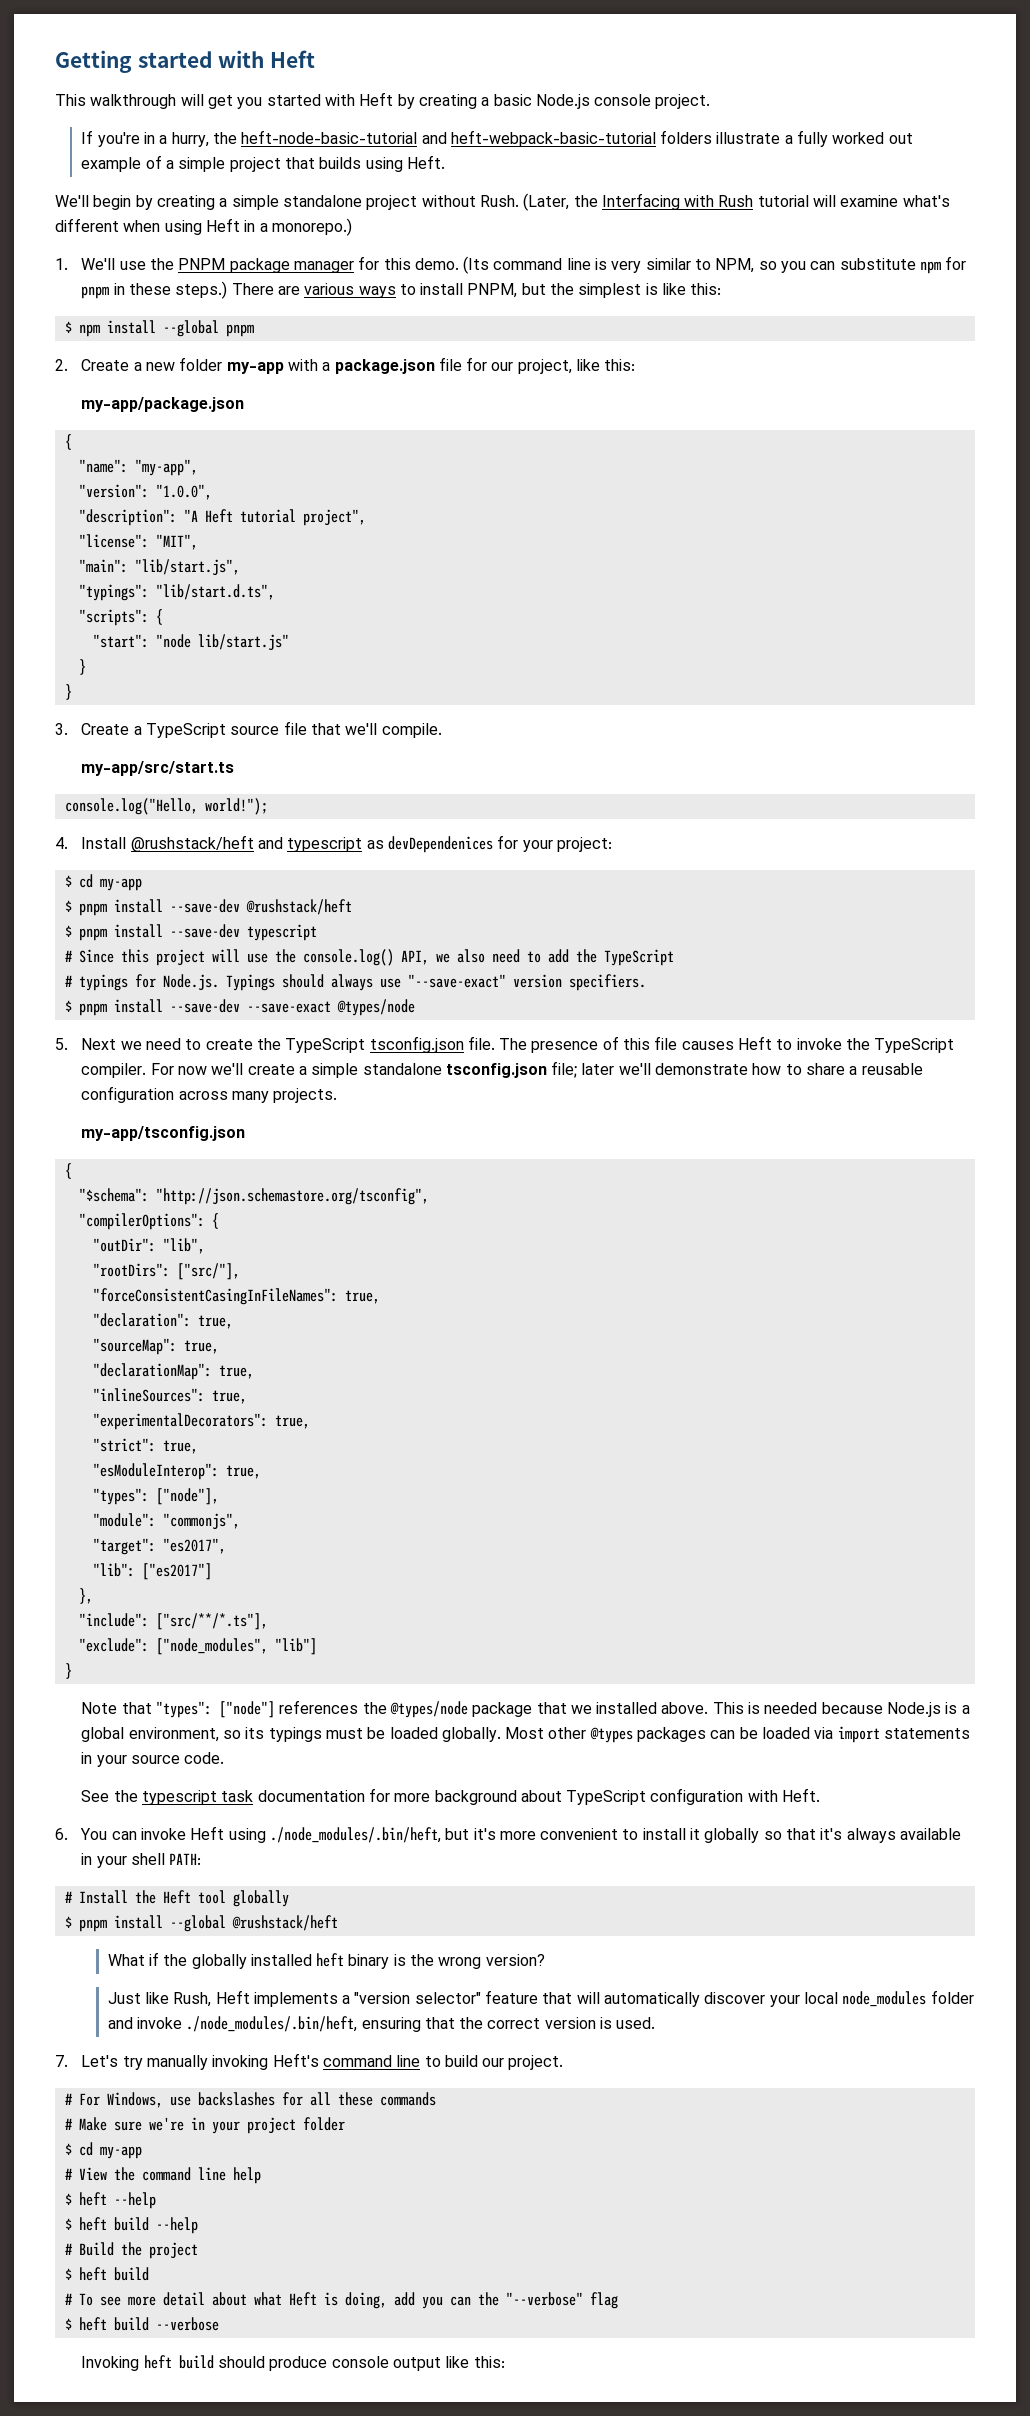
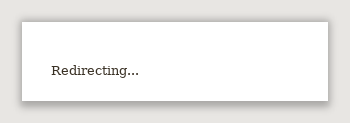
- Getting started with Heft
- This walkthrough will get you started with Heft by creating a basic Node.js console project.
- If you're in a hurry, the heft-node-basic-tutorial and heft-webpack-basic-tutorial folders illustrate a fully worked out example of a simple project that builds using Heft.
- We'll begin by creating a simple standalone project without Rush. (Later, the Interfacing with Rush tutorial will examine what's different when using Heft in a monorepo.)
- 1. We'll use the PNPM package manager for this demo. (Its command line is very similar to NPM, so you can substitute npm for pnpm in these steps.) There are various ways to install PNPM, but the simplest is like this:
- $ npm install --global pnpm
- 2. Create a new folder my-app with a package.json file for our project, like this:
- my-app/package.json
- {
- "name": "my-app",
- "version": "1.0.0",
- "description": "A Heft tutorial project",
- "license": "MIT",
- "main": "lib/start.js",
- "typings": "lib/start.d.ts",
- "scripts": {
- "start": "node lib/start.js"
- }
- }
- 3. Create a TypeScript source file that we'll compile.
- my-app/src/start.ts
- console.log("Hello, world!");
- 4. Install @rushstack/heft and typescript as devDependenices for your project:
- $ cd my-app
- $ pnpm install --save-dev @rushstack/heft
- $ pnpm install --save-dev typescript
- # Since this project will use the console.log() API, we also need to add the TypeScript
- # typings for Node.js. Typings should always use "--save-exact" version specifiers.
- $ pnpm install --save-dev --save-exact @types/node
- 5. Next we need to create the TypeScript tsconfig.json file. The presence of this file causes Heft to invoke the TypeScript compiler. For now we'll create a simple standalone tsconfig.json file; later we'll demonstrate how to share a reusable configuration across many projects.
- my-app/tsconfig.json
- {
- "$schema": "http://json.schemastore.org/tsconfig",
- "compilerOptions": {
- "outDir": "lib",
- "rootDirs": ["src/"],
- "forceConsistentCasingInFileNames": true,
- "declaration": true,
- "sourceMap": true,
- "declarationMap": true,
- "inlineSources": true,
- "experimentalDecorators": true,
- "strict": true,
- "esModuleInterop": true,
- "types": ["node"],
- "module": "commonjs",
- "target": "es2017",
- "lib": ["es2017"]
- },
- "include": ["src/**/*.ts"],
- "exclude": ["node_modules", "lib"]
- }
- Note that "types": ["node"] references the @types/node package that we installed above. This is needed because Node.js is a global environment, so its typings must be loaded globally. Most other @types packages can be loaded via import statements in your source code.
- See the typescript task documentation for more background about TypeScript configuration with Heft.
- 6. You can invoke Heft using ./node_modules/.bin/heft, but it's more convenient to install it globally so that it's always available in your shell PATH:
- # Install the Heft tool globally
- $ pnpm install --global @rushstack/heft
- What if the globally installed heft binary is the wrong version?
- Just like Rush, Heft implements a "version selector" feature that will automatically discover your local node_modules folder and invoke ./node_modules/.bin/heft, ensuring that the correct version is used.
- 7. Let's try manually invoking Heft's command line to build our project.
- # For Windows, use backslashes for all these commands
- # Make sure we're in your project folder
- $ cd my-app
- # View the command line help
- $ heft --help
- $ heft build --help
- # Build the project
- $ heft build
- # To see more detail about what Heft is doing, add you can the "--verbose" flag
- $ heft build --verbose
- Invoking heft build should produce console output like this:
+ Redirecting...

